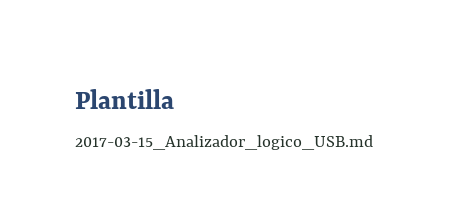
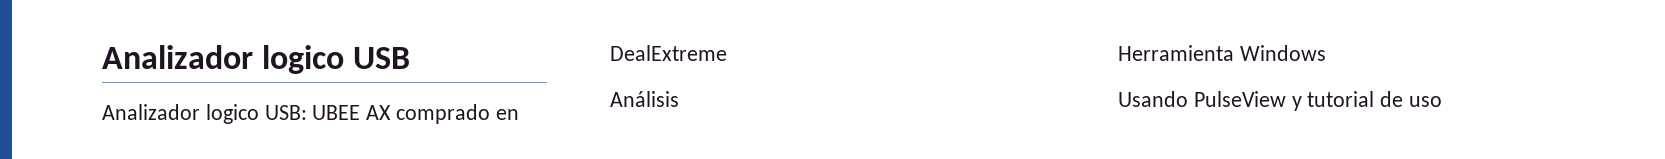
- Plantilla
- 2017-03-15_Analizador_logico_USB.md
+ Analizador logico USB
+ Analizador logico USB: UBEE AX comprado en DealExtreme
+ Análisis
+ Herramienta Windows
+ Usando PulseView y tutorial de uso

